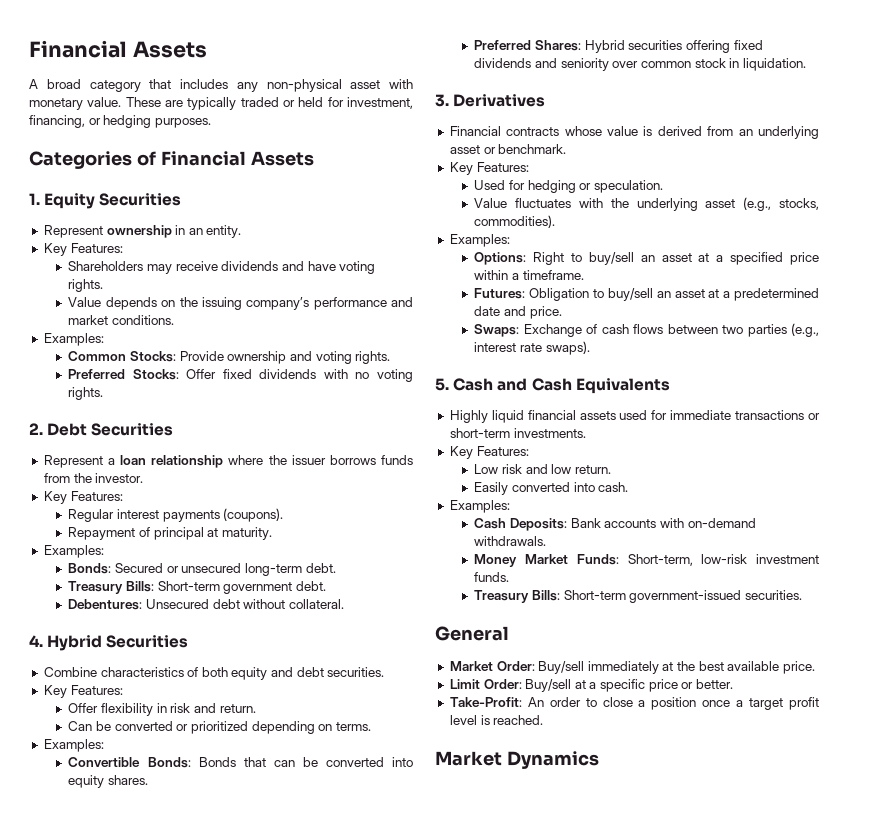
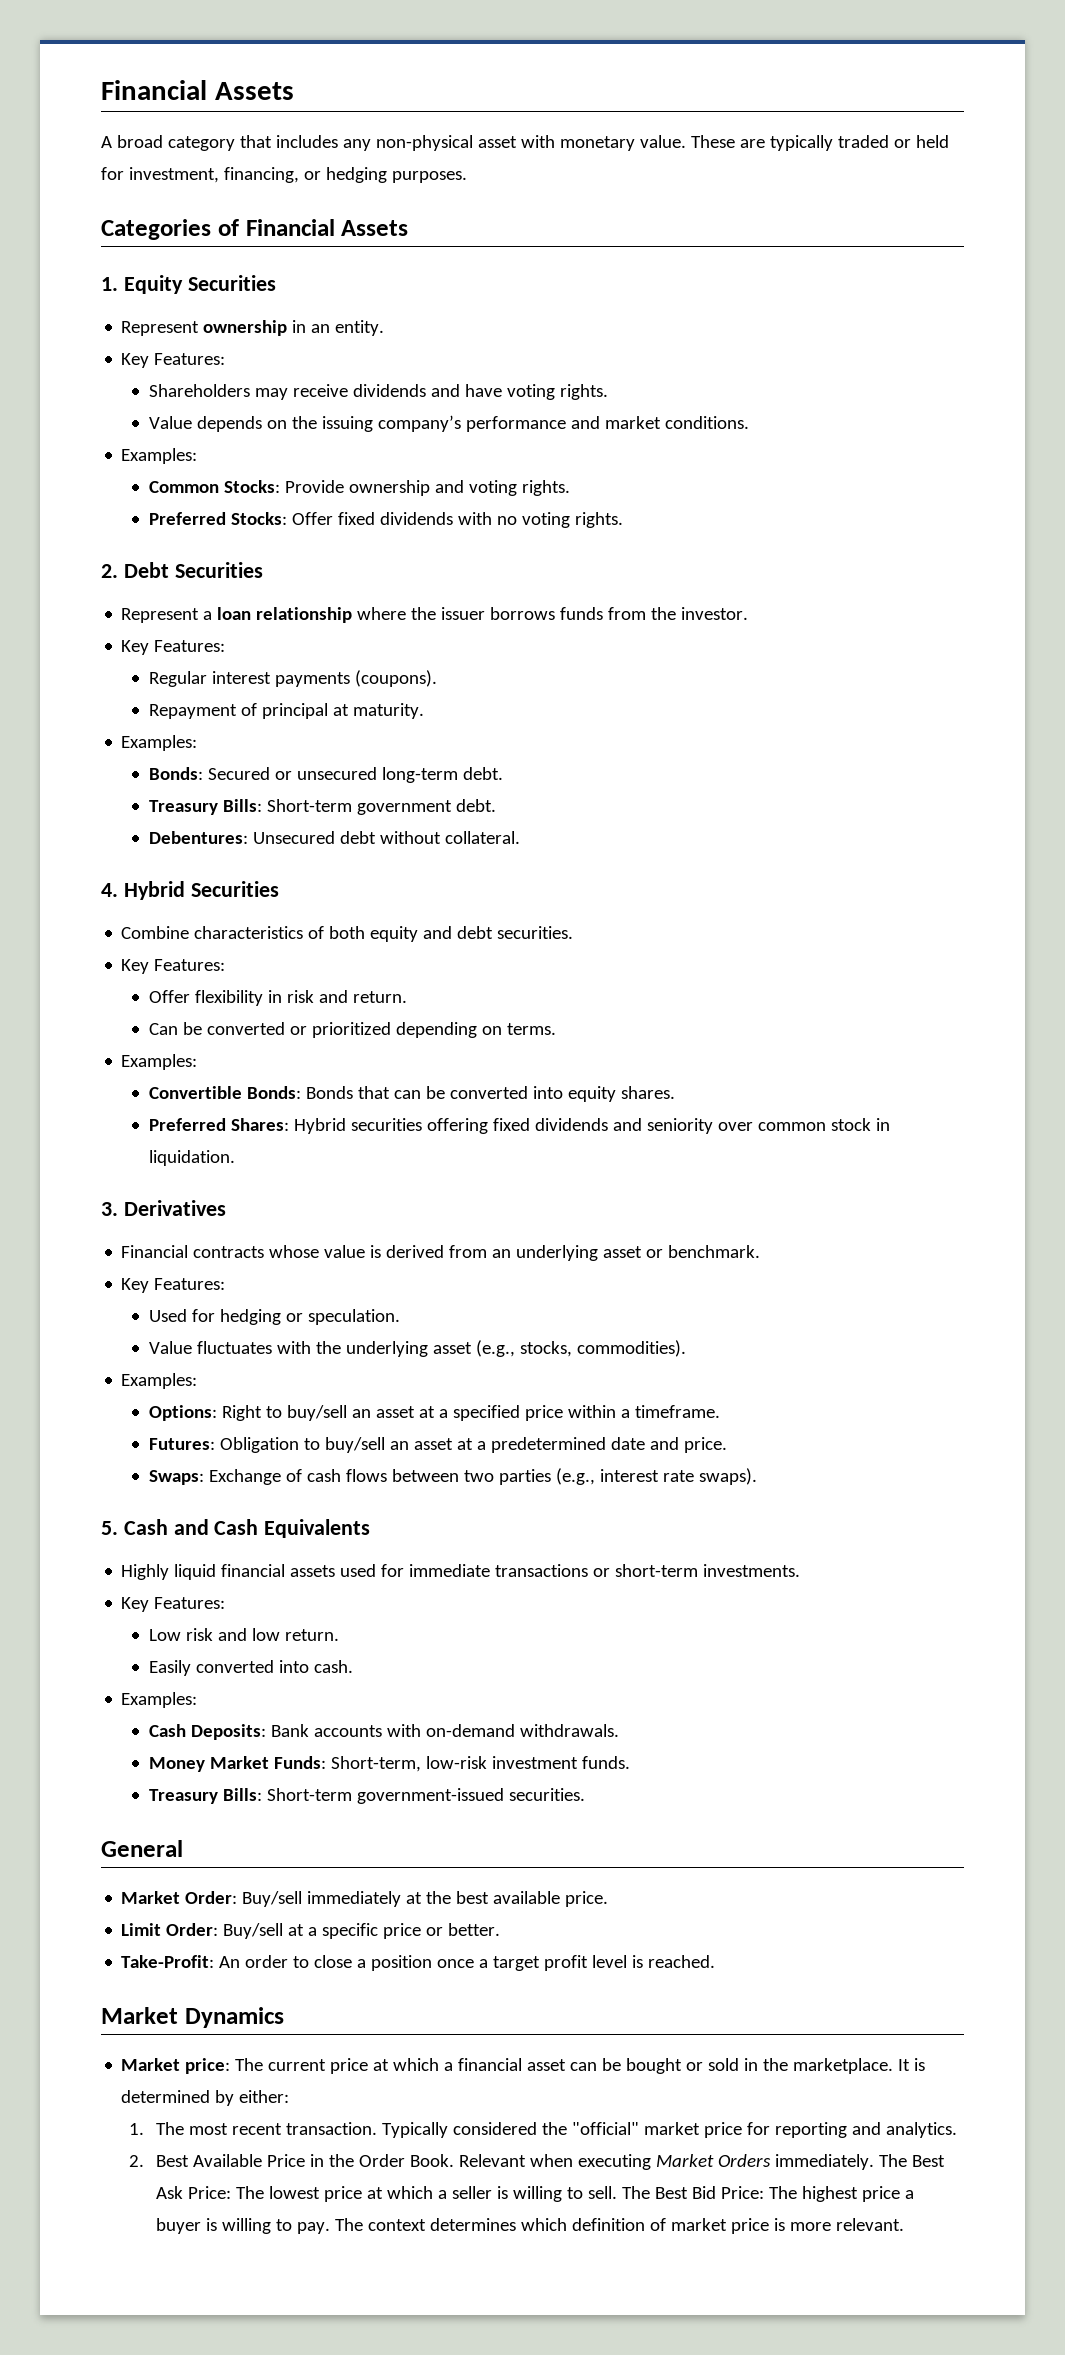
+ Market price: The current price at which a financial asset can be bought or sold in the marketplace. It is determined by either:
+ 1. The most recent transaction. Typically considered the "official" market price for reporting and analytics.
+ 2. Best Available Price in the Order Book. Relevant when executing Market Orders immediately. The Best Ask Price: The lowest price at which a seller is willing to sell. The Best Bid Price: The highest price a buyer is willing to pay. The context determines which definition of market price is more relevant.

